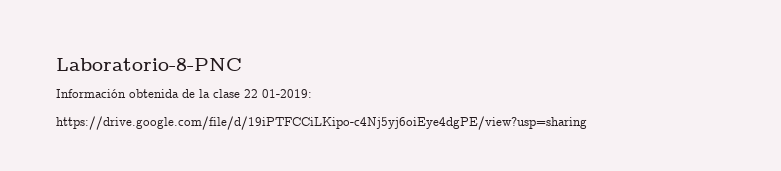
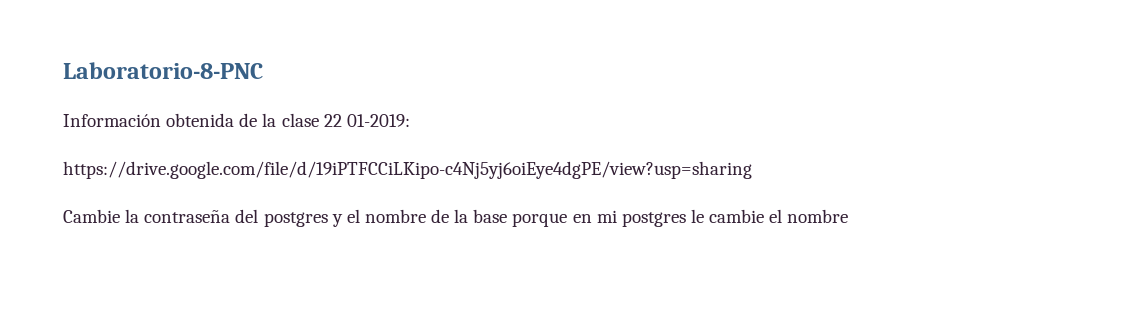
+ Cambie la contraseña del postgres y el nombre de la base porque en mi postgres le cambie el nombre

